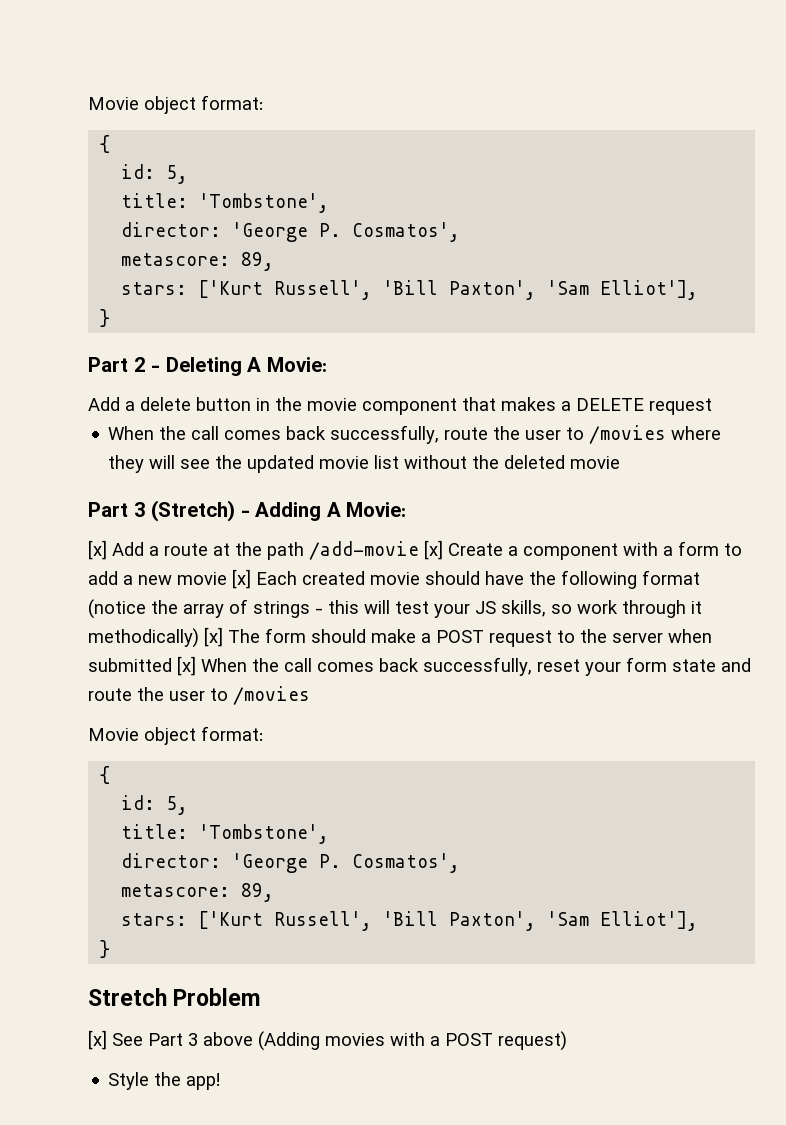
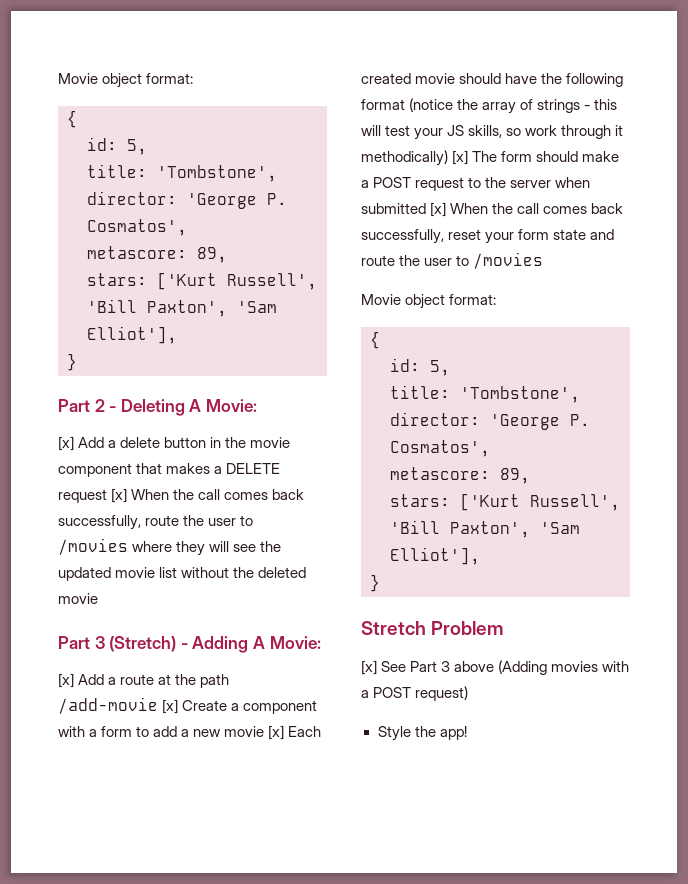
- Add a delete button in the movie component that makes a DELETE request
- When the call comes back successfully, route the user to /movies where they will see the updated movie list without the deleted movie
+ [x] Add a delete button in the movie component that makes a DELETE request [x] When the call comes back successfully, route the user to /movies where they will see the updated movie list without the deleted movie

